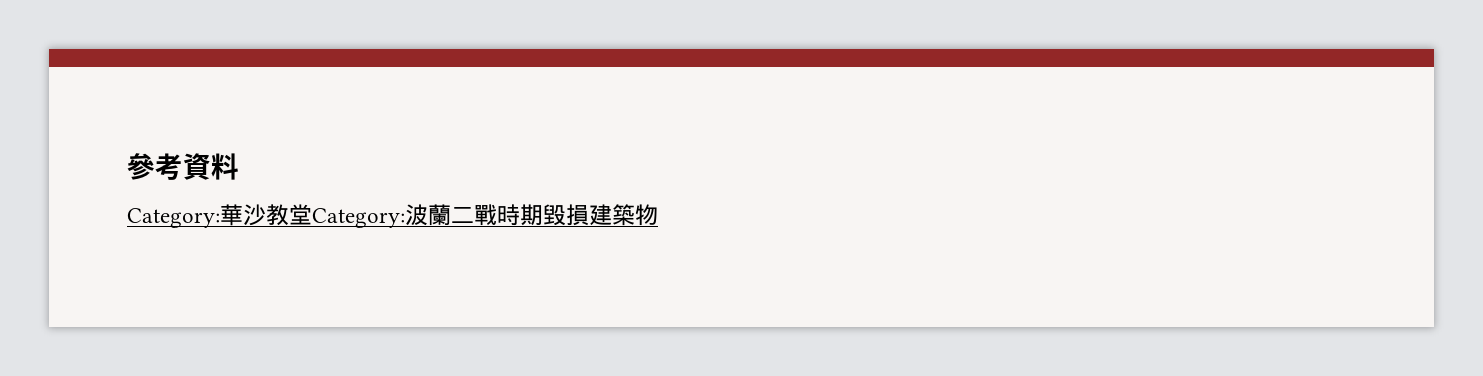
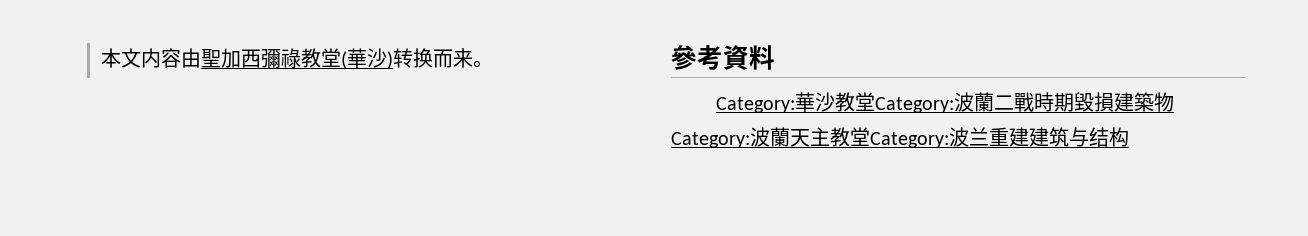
+ 本文内容由聖加西彌祿教堂(華沙)转换而来。
- Category:華沙教堂Category:波蘭二戰時期毀損建築物
+ Category:華沙教堂Category:波蘭二戰時期毀損建築物Category:波蘭天主教堂Category:波兰重建建筑与结构

